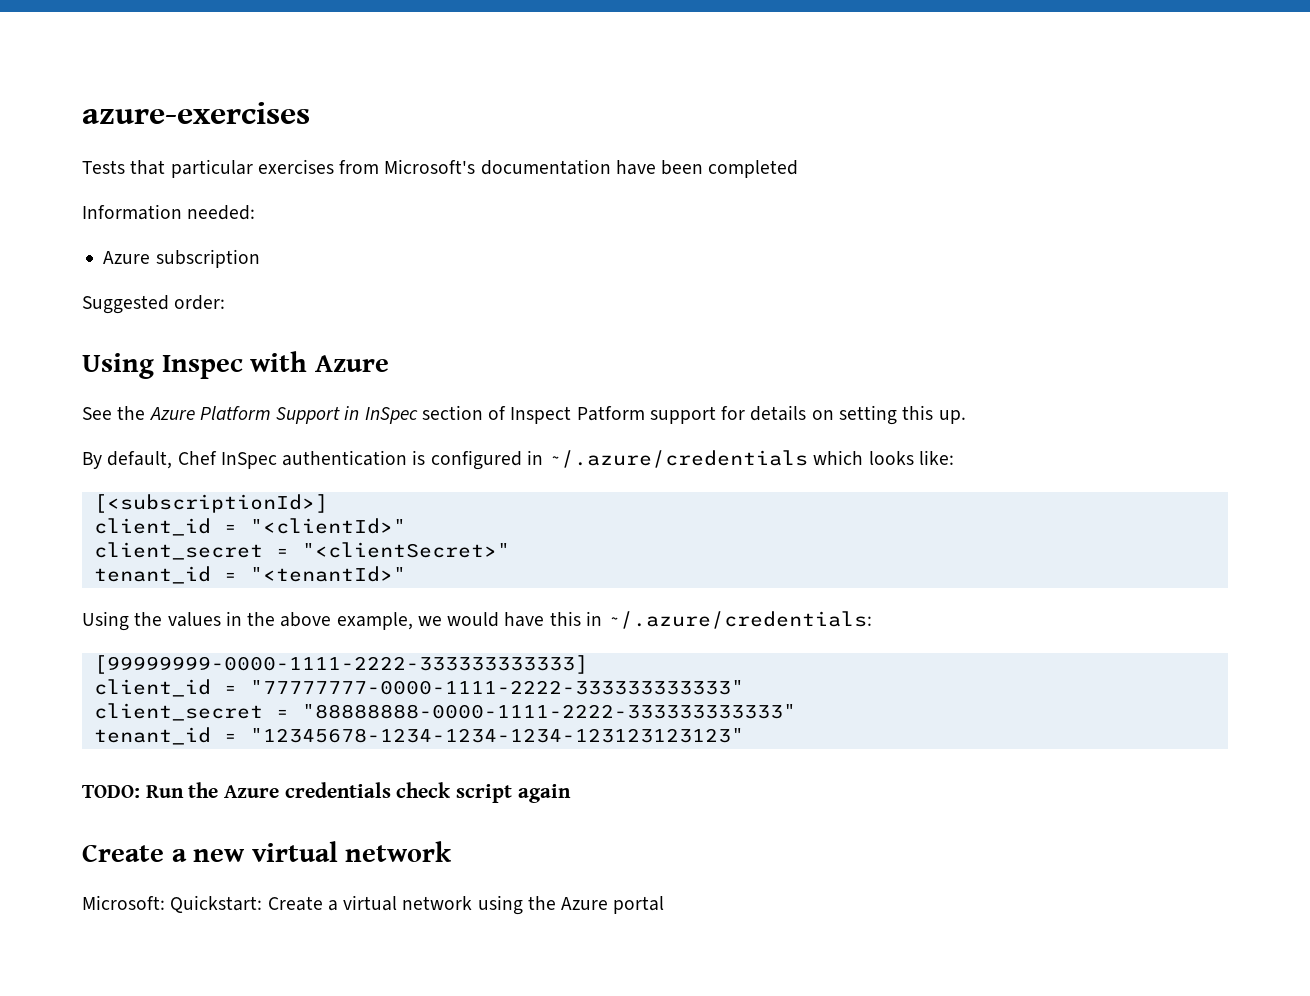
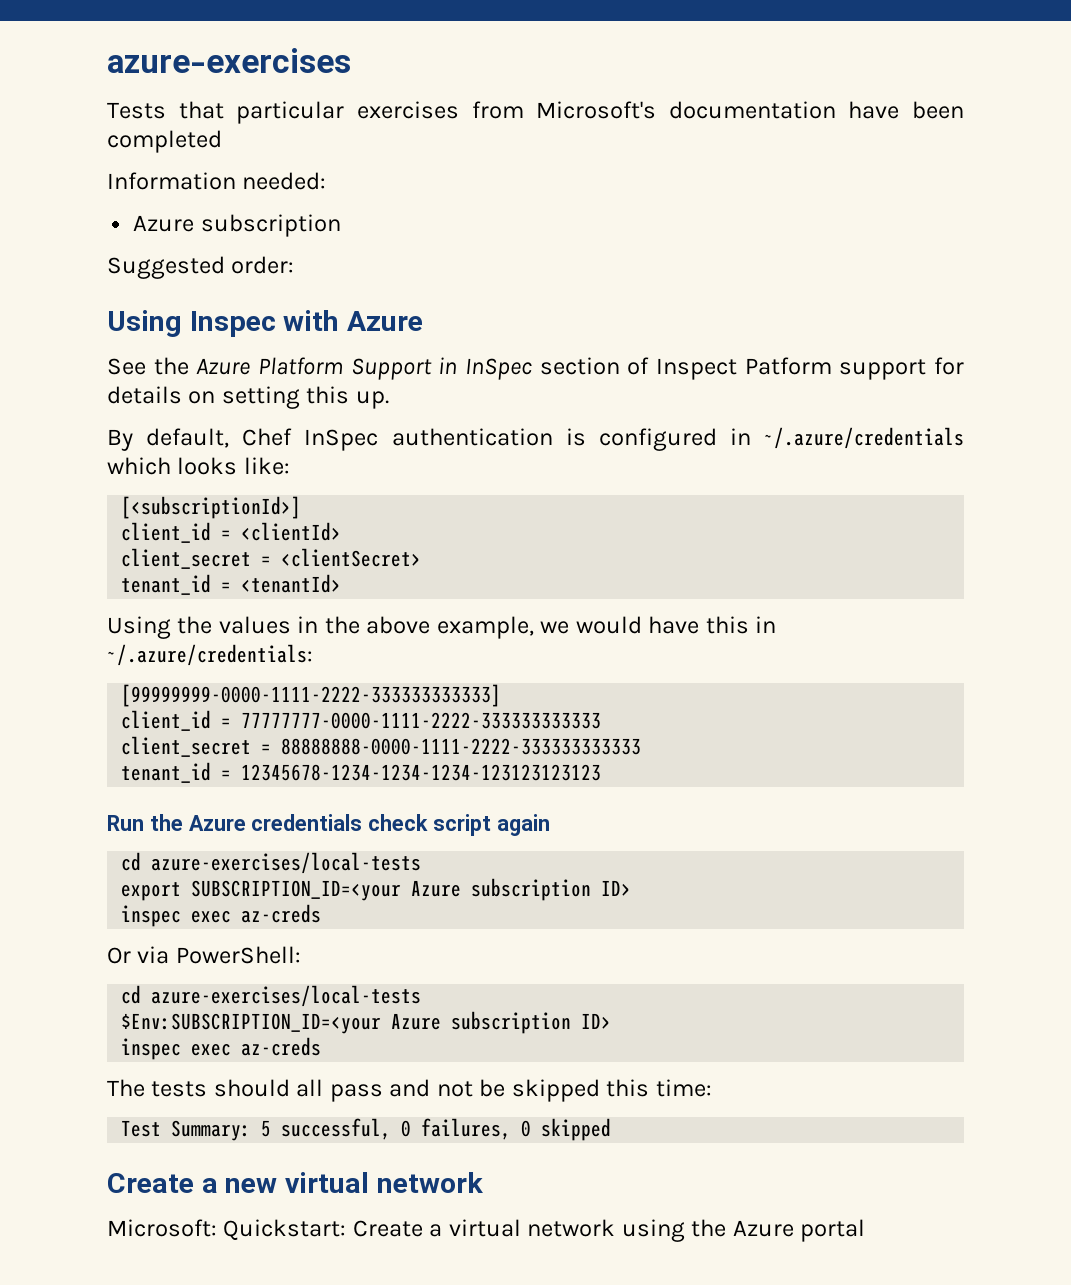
- client_id = "<clientId>"
- client_secret = "<clientSecret>"
- tenant_id = "<tenantId>"
+ client_id = <clientId>
+ client_secret = <clientSecret>
+ tenant_id = <tenantId>
- client_id = "77777777-0000-1111-2222-333333333333"
- client_secret = "88888888-0000-1111-2222-333333333333"
- tenant_id = "12345678-1234-1234-1234-123123123123"
- TODO: Run the Azure credentials check script again
+ client_id = 77777777-0000-1111-2222-333333333333
+ client_secret = 88888888-0000-1111-2222-333333333333
+ tenant_id = 12345678-1234-1234-1234-123123123123
+ Run the Azure credentials check script again
+ cd azure-exercises/local-tests
+ export SUBSCRIPTION_ID=<your Azure subscription ID>
+ inspec exec az-creds
+ Or via PowerShell:
+ cd azure-exercises/local-tests
+ $Env:SUBSCRIPTION_ID=<your Azure subscription ID>
+ inspec exec az-creds
+ The tests should all pass and not be skipped this time:
+ Test Summary: 5 successful, 0 failures, 0 skipped

